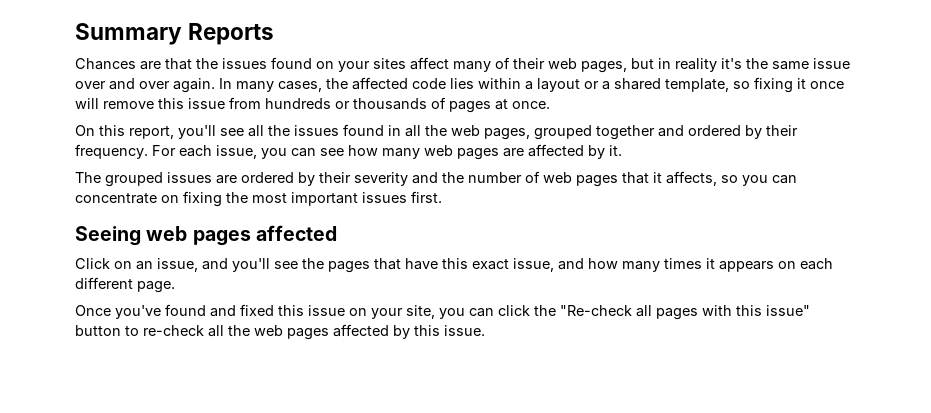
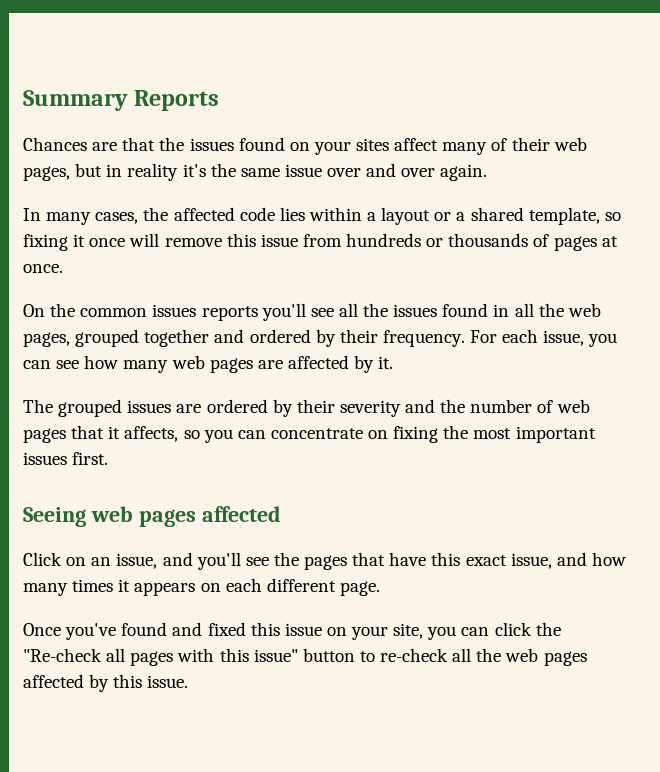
- Chances are that the issues found on your sites affect many of their web pages, but in reality it's the same issue over and over again. In many cases, the affected code lies within a layout or a shared template, so fixing it once will remove this issue from hundreds or thousands of pages at once.
+ Chances are that the issues found on your sites affect many of their web pages, but in reality it's the same issue over and over again.
+ In many cases, the affected code lies within a layout or a shared template, so fixing it once will remove this issue from hundreds or thousands of pages at once.
- On this report, you'll see all the issues found in all the web pages, grouped together and ordered by their frequency.
+ On the common issues reports you'll see all the issues found in all the web pages, grouped together and ordered by their frequency.

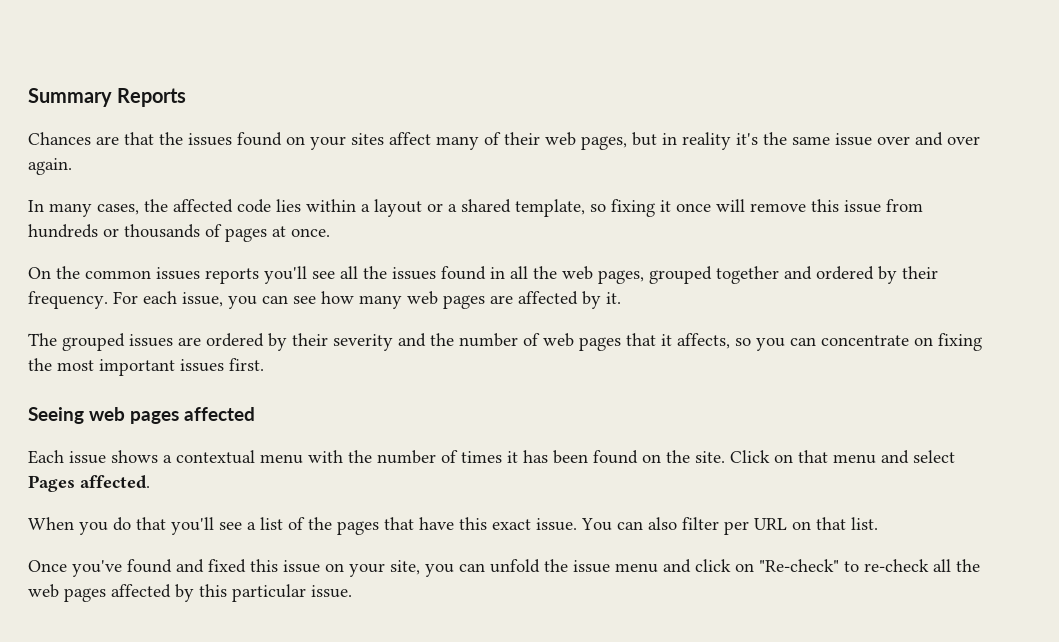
- Click on an issue, and you'll see the pages that have this exact issue, and how many times it appears on each different page.
+ Each issue shows a contextual menu with the number of times it has been found on the site. Click on that menu and select Pages affected.
+ When you do that you'll see a list of the pages that have this exact issue. You can also filter per URL on that list.
- Once you've found and fixed this issue on your site, you can click the "Re-check all pages with this issue" button to re-check all the web pages affected by this issue.
+ Once you've found and fixed this issue on your site, you can unfold the issue menu and click on "Re-check" to re-check all the web pages affected by this particular issue.

